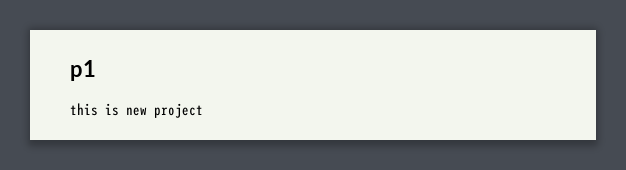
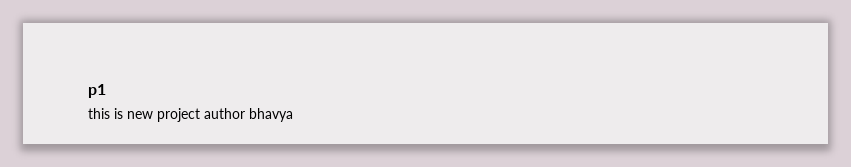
- this is new project
+ this is new project author bhavya

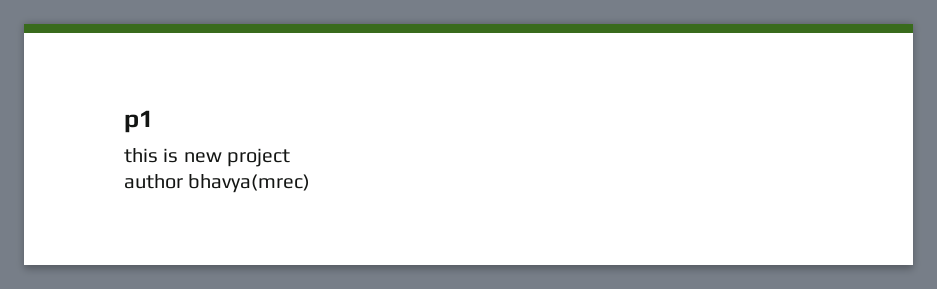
- this is new project author bhavya
+ this is new project
+ author bhavya(mrec)

